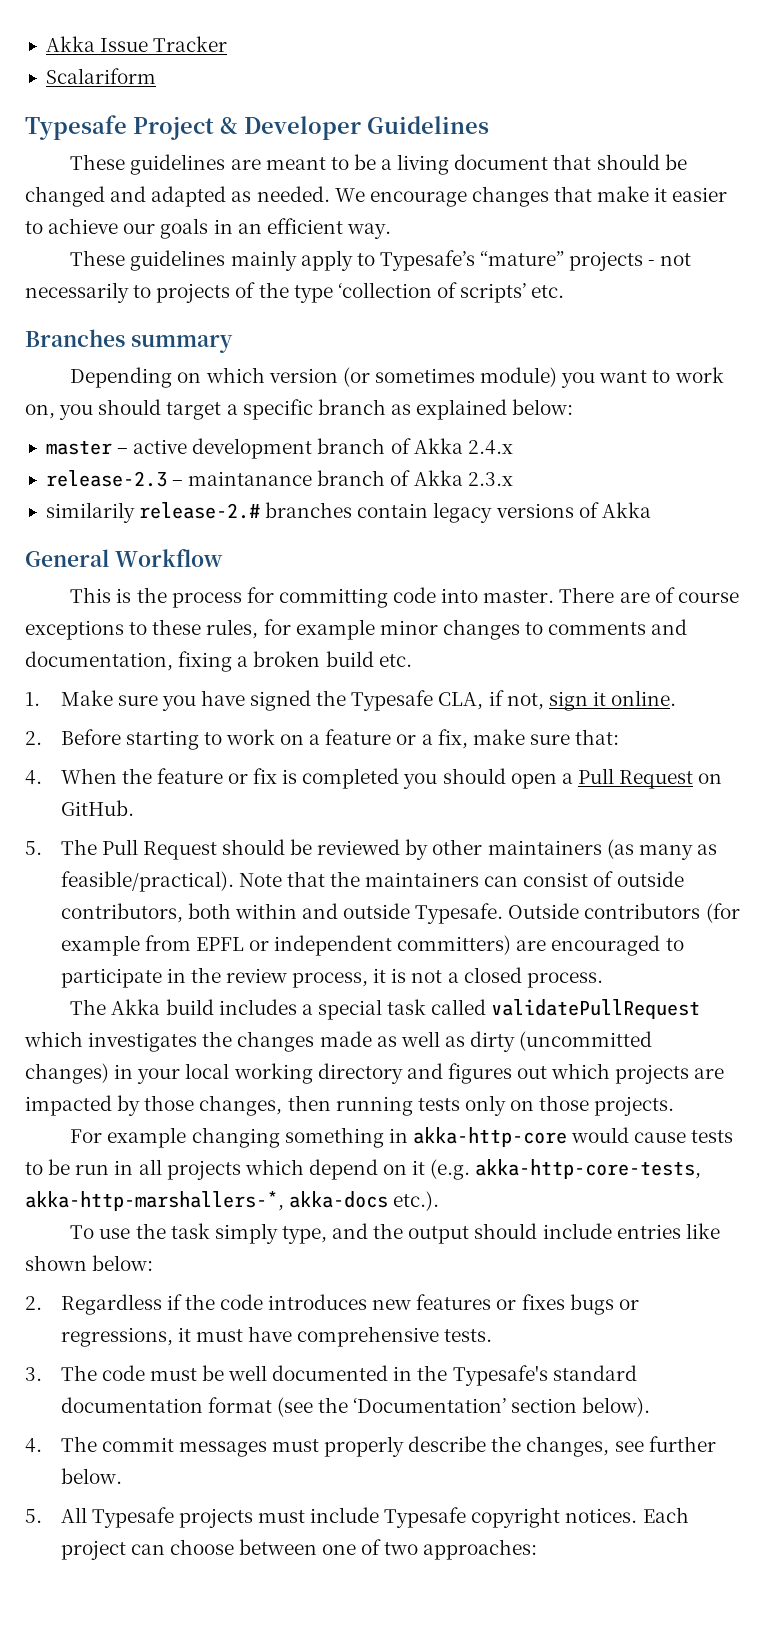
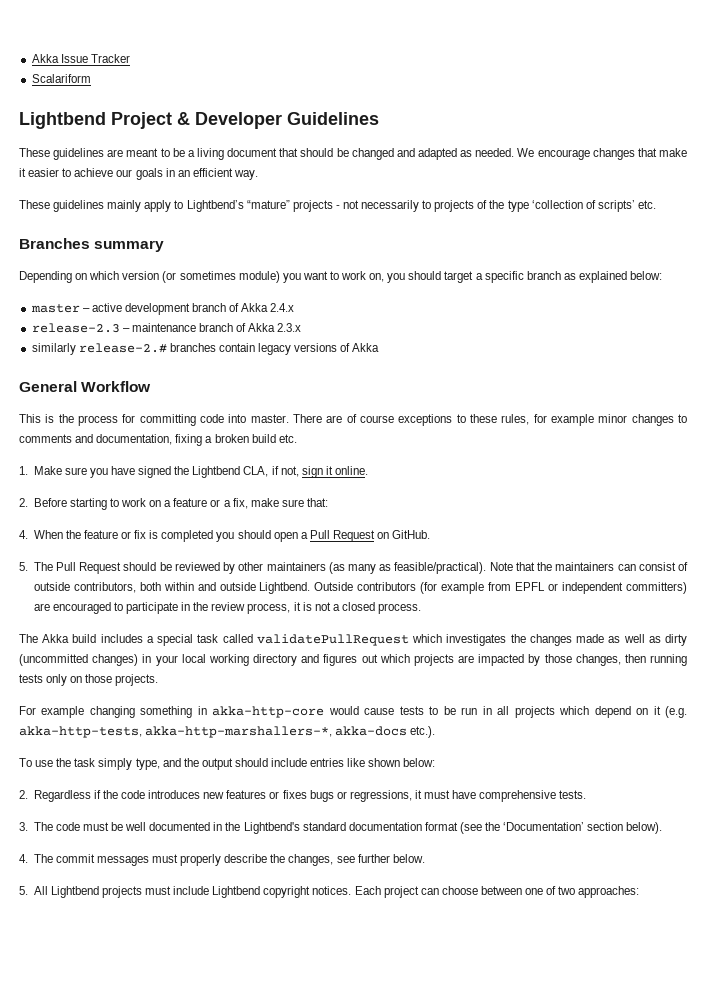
- Typesafe Project & Developer Guidelines
+ Lightbend Project & Developer Guidelines
- These guidelines mainly apply to Typesafe’s “mature” projects - not necessarily to projects of the type ‘collection of scripts’ etc.
+ These guidelines mainly apply to Lightbend’s “mature” projects - not necessarily to projects of the type ‘collection of scripts’ etc.
- release-2.3 – maintanance branch of Akka 2.3.x
+ release-2.3 – maintenance branch of Akka 2.3.x
- similarily release-2.# branches contain legacy versions of Akka
+ similarly release-2.# branches contain legacy versions of Akka
- 1. Make sure you have signed the Typesafe CLA, if not, sign it online.
+ 1. Make sure you have signed the Lightbend CLA, if not, sign it online.
- Note that the maintainers can consist of outside contributors, both within and outside Typesafe.
+ Note that the maintainers can consist of outside contributors, both within and outside Lightbend.
- For example changing something in akka-http-core would cause tests to be run in all projects which depend on it (e.g. akka-http-core-tests, akka-http-marshallers-*, akka-docs etc.).
+ For example changing something in akka-http-core would cause tests to be run in all projects which depend on it (e.g. akka-http-tests, akka-http-marshallers-*, akka-docs etc.).
- 3. The code must be well documented in the Typesafe's standard documentation format (see the ‘Documentation’ section below).
+ 3. The code must be well documented in the Lightbend's standard documentation format (see the ‘Documentation’ section below).
- 5. All Typesafe projects must include Typesafe copyright notices.
+ 5. All Lightbend projects must include Lightbend copyright notices.

